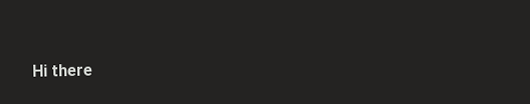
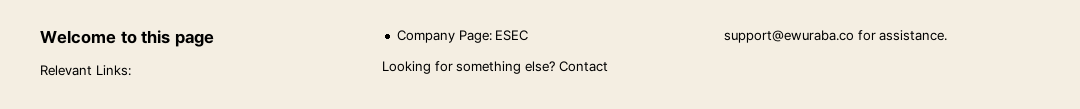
- Hi there
+ Welcome to this page
+ Relevant Links:
+ Company Page: ESEC
+ Looking for something else? Contact support@ewuraba.co for assistance.

